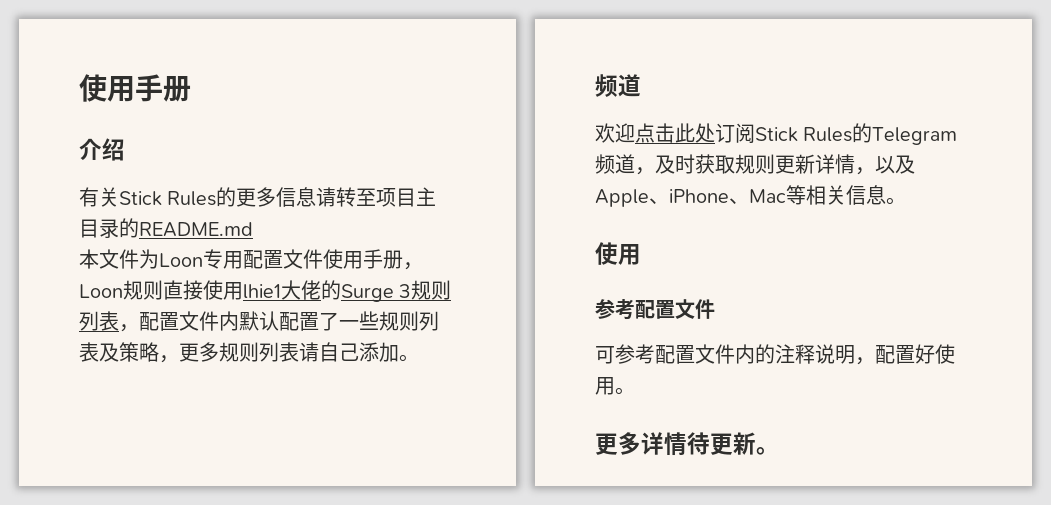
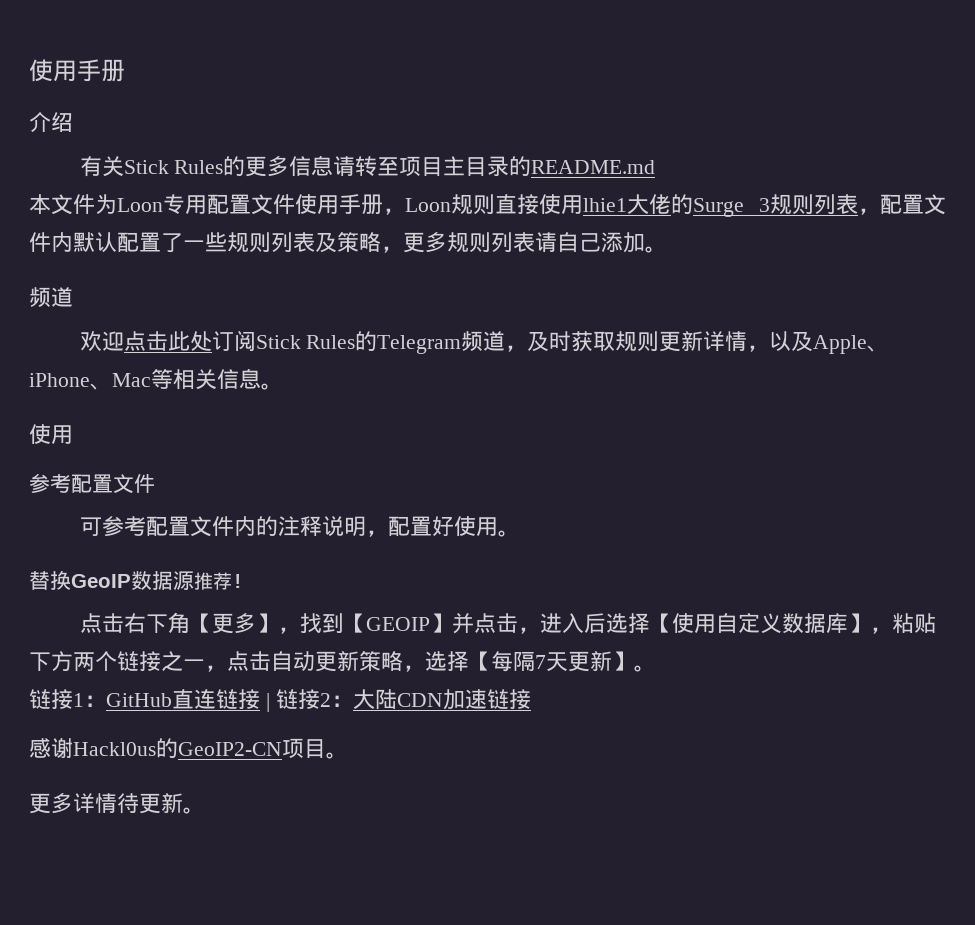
+ 替换GeoIP数据源推荐!
+ 点击右下角【更多】，找到【GEOIP】并点击，进入后选择【使用自定义数据库】，粘贴下方两个链接之一，点击自动更新策略，选择【每隔7天更新】。
+ 链接1：GitHub直连链接 | 链接2：大陆CDN加速链接
+ 感谢Hackl0us的GeoIP2-CN项目。

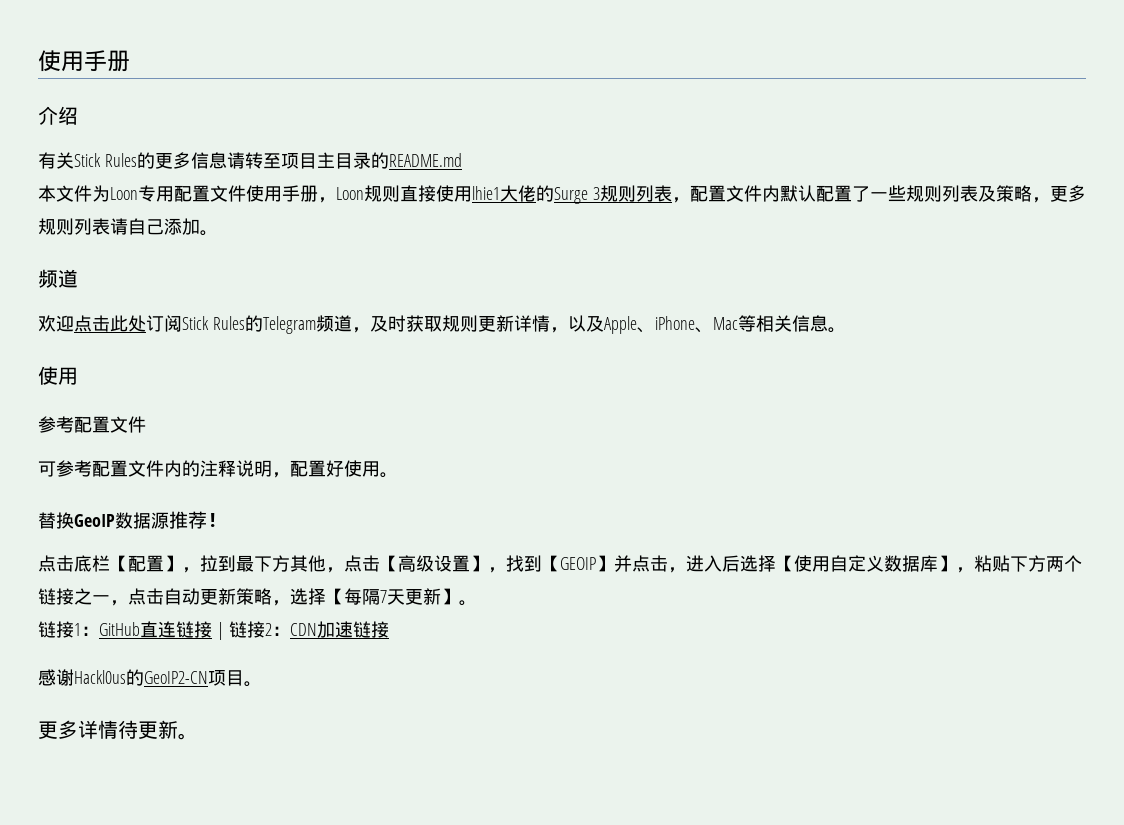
- 点击右下角【更多】，找到【GEOIP】并点击，进入后选择【使用自定义数据库】，粘贴下方两个链接之一，点击自动更新策略，选择【每隔7天更新】。
+ 点击底栏【配置】，拉到最下方其他，点击【高级设置】，找到【GEOIP】并点击，进入后选择【使用自定义数据库】，粘贴下方两个链接之一，点击自动更新策略，选择【每隔7天更新】。
- 链接1：GitHub直连链接 | 链接2：大陆CDN加速链接
+ 链接1：GitHub直连链接 | 链接2：CDN加速链接

